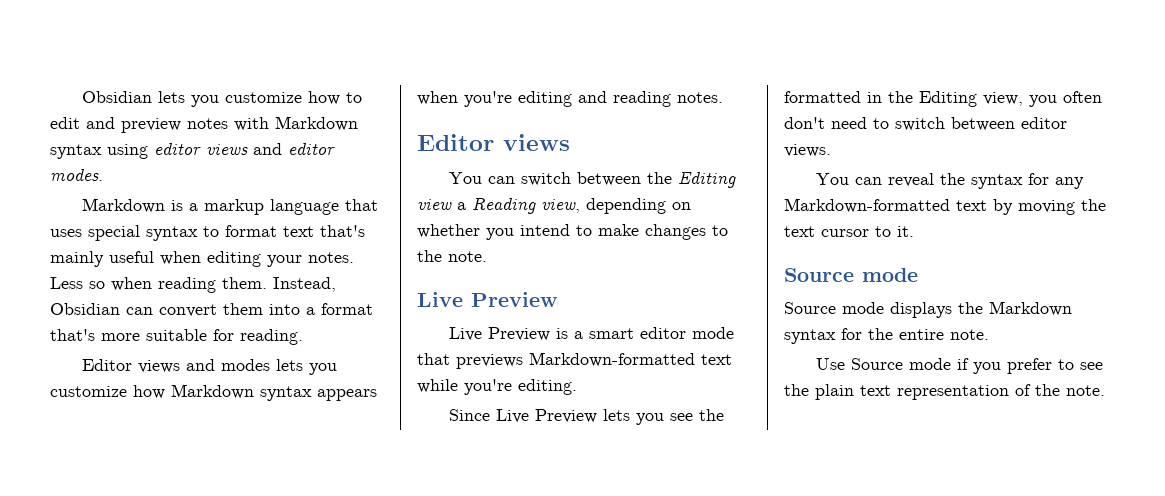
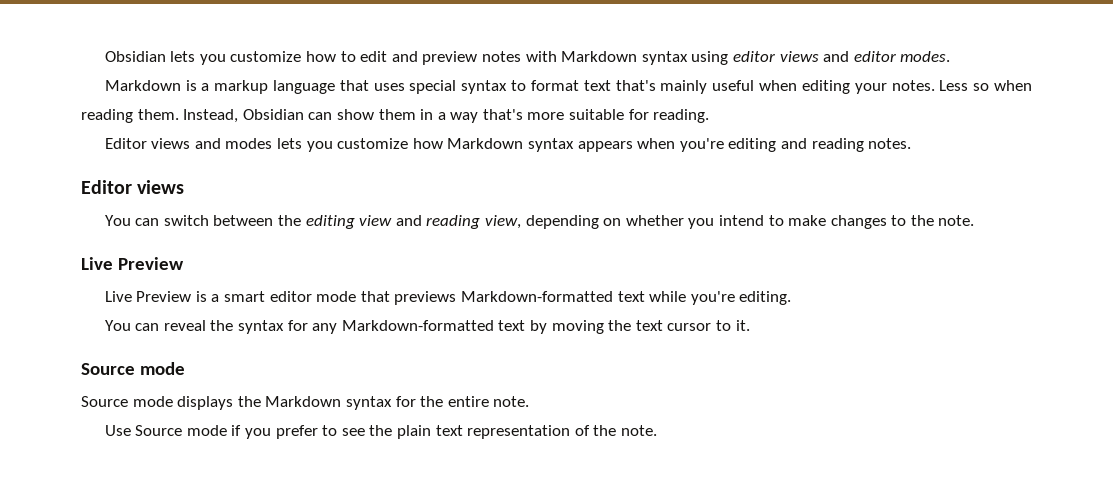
- Instead, Obsidian can convert them into a format that's more suitable for reading.
+ Instead, Obsidian can show them in a way that's more suitable for reading.
- You can switch between the Editing view a Reading view, depending on whether you intend to make changes to the note.
+ You can switch between the editing view and reading view, depending on whether you intend to make changes to the note.
- Since Live Preview lets you see the formatted in the Editing view, you often don't need to switch between editor views.

